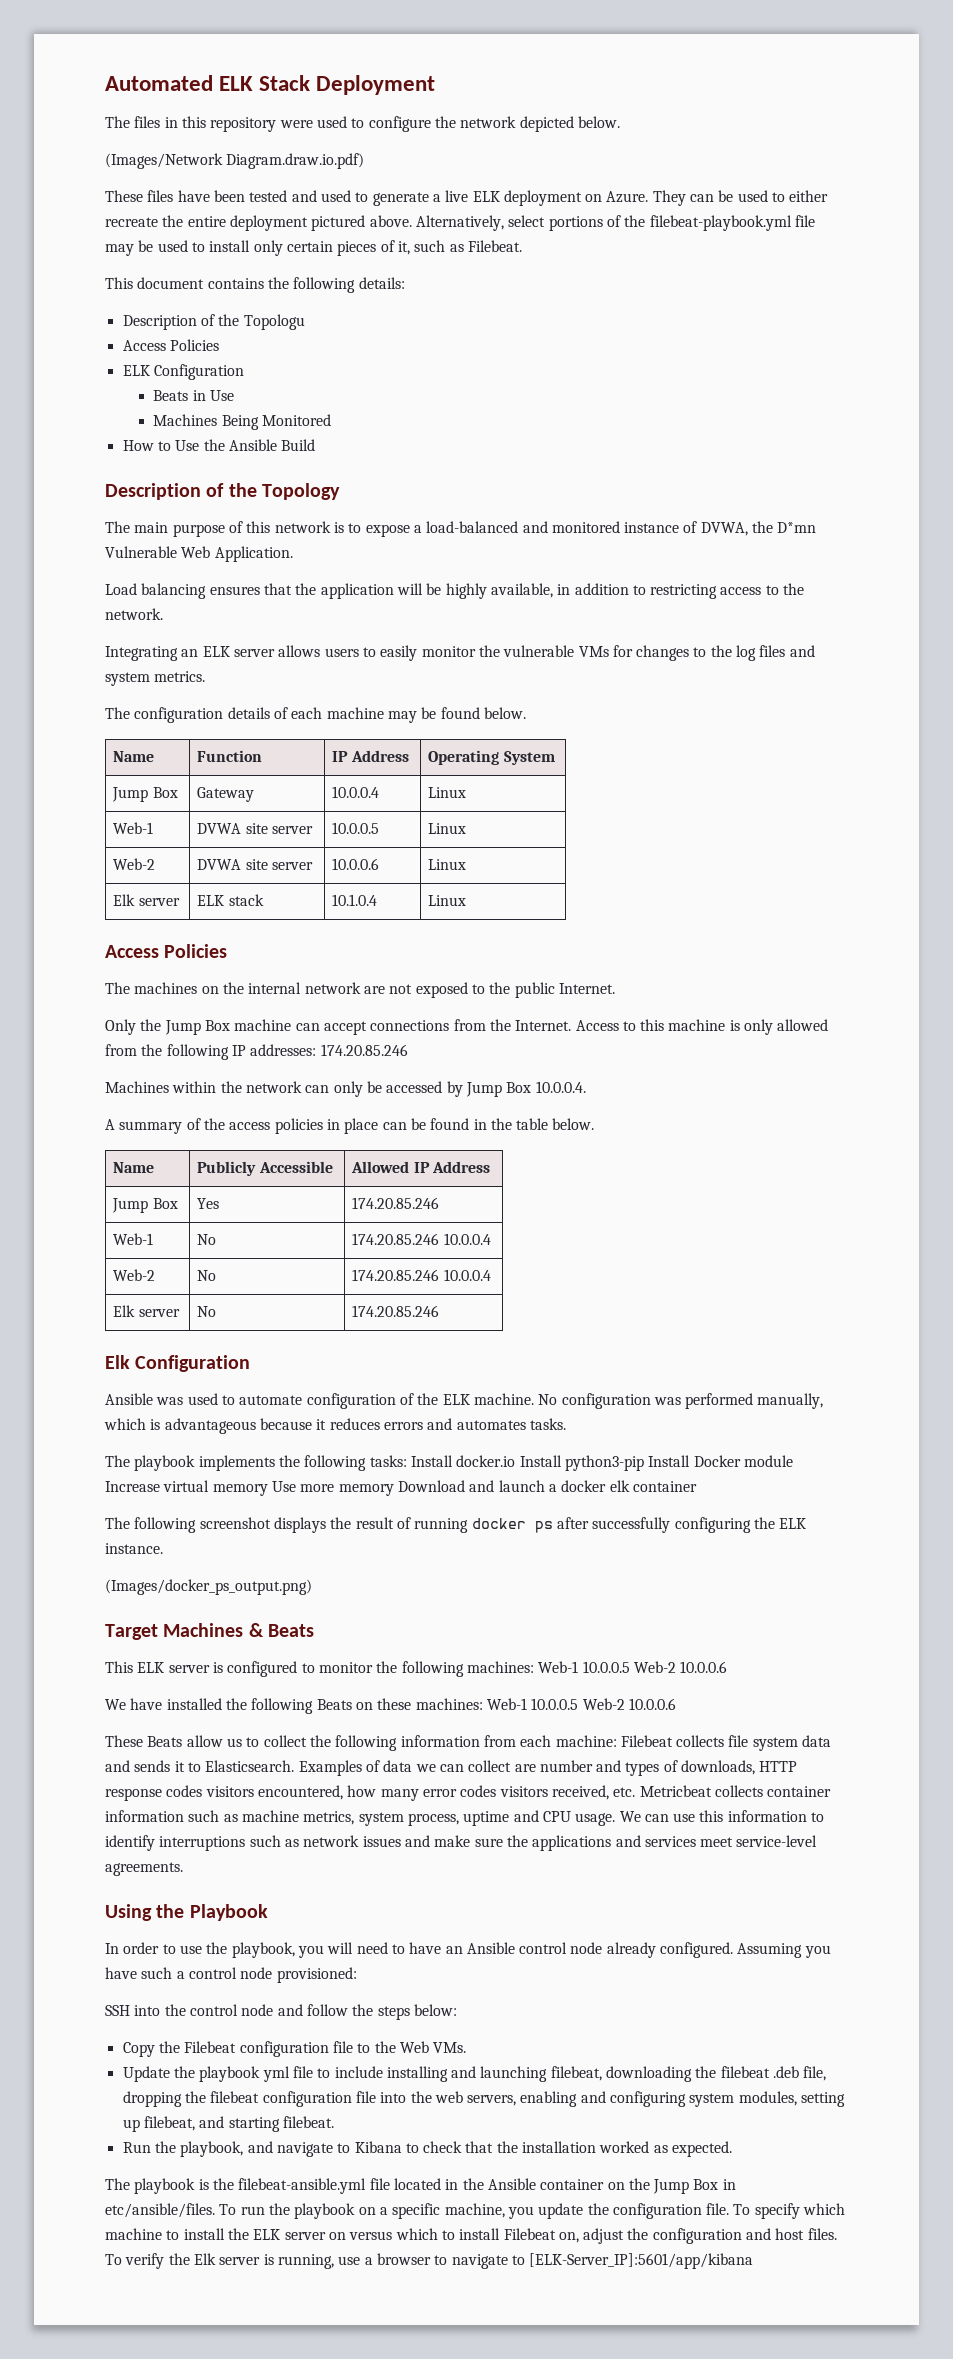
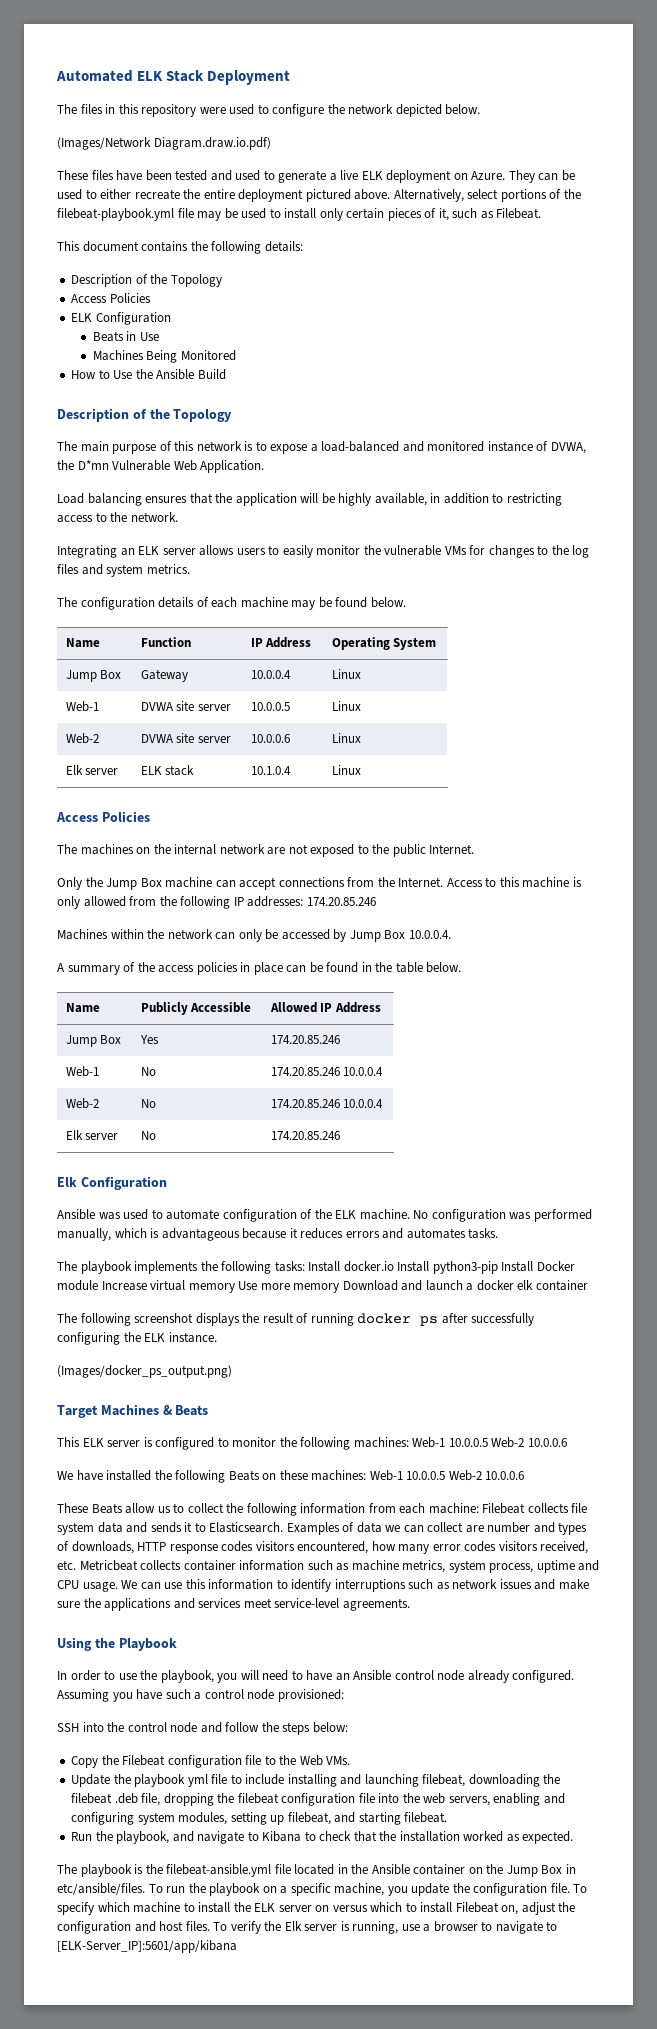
  This document contains the following details:
- Description of the Topologu
+ Description of the Topology

